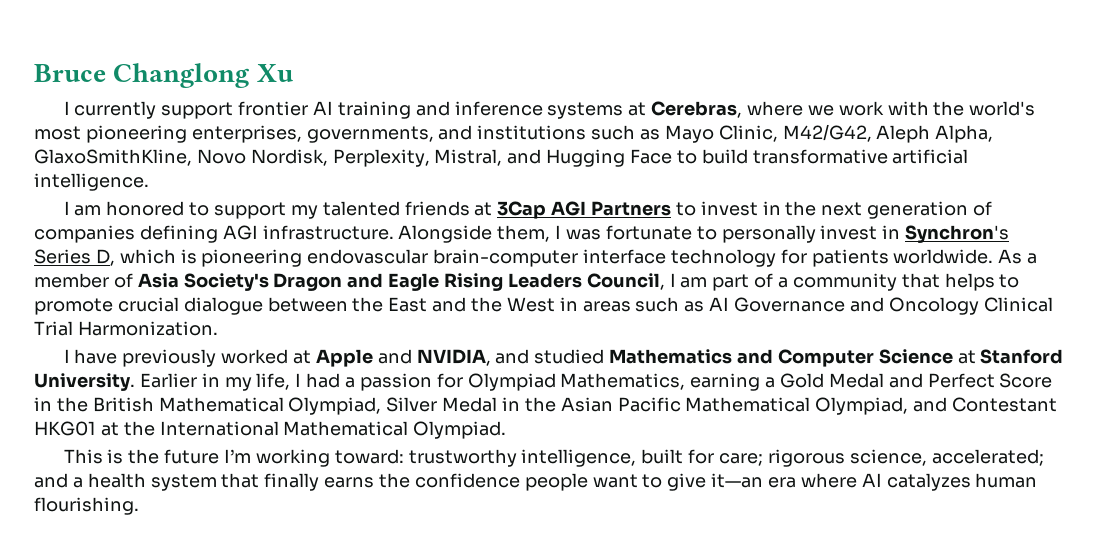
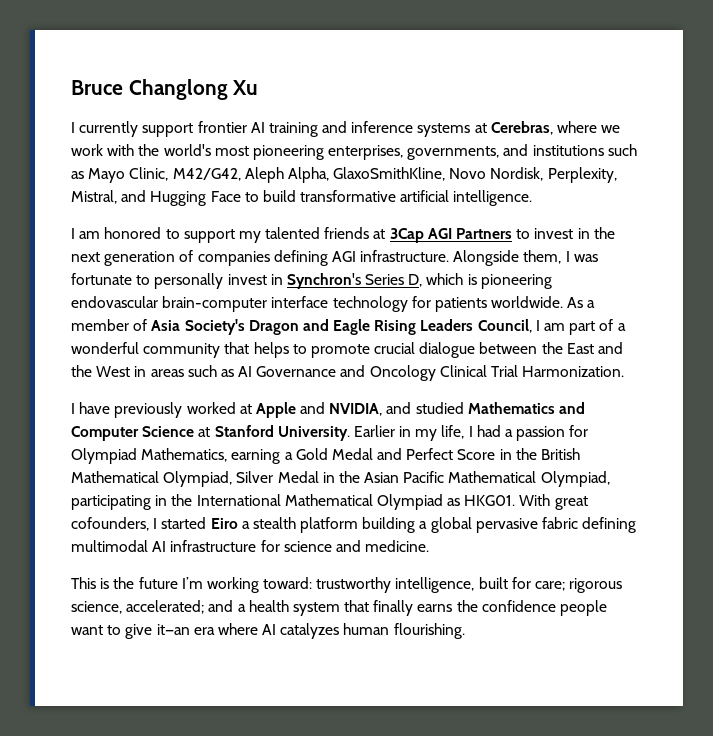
- As a member of Asia Society's Dragon and Eagle Rising Leaders Council, I am part of a community that helps to promote crucial dialogue between the East and the West in areas such as AI Governance and Oncology Clinical Trial Harmonization.
+ As a member of Asia Society's Dragon and Eagle Rising Leaders Council, I am part of a wonderful community that helps to promote crucial dialogue between the East and the West in areas such as AI Governance and Oncology Clinical Trial Harmonization.
- Earlier in my life, I had a passion for Olympiad Mathematics, earning a Gold Medal and Perfect Score in the British Mathematical Olympiad, Silver Medal in the Asian Pacific Mathematical Olympiad, and Contestant HKG01 at the International Mathematical Olympiad.
+ Earlier in my life, I had a passion for Olympiad Mathematics, earning a Gold Medal and Perfect Score in the British Mathematical Olympiad, Silver Medal in the Asian Pacific Mathematical Olympiad, participating in the International Mathematical Olympiad as HKG01. With great cofounders, I started Eiro a stealth platform building a global pervasive fabric defining multimodal AI infrastructure for science and medicine.

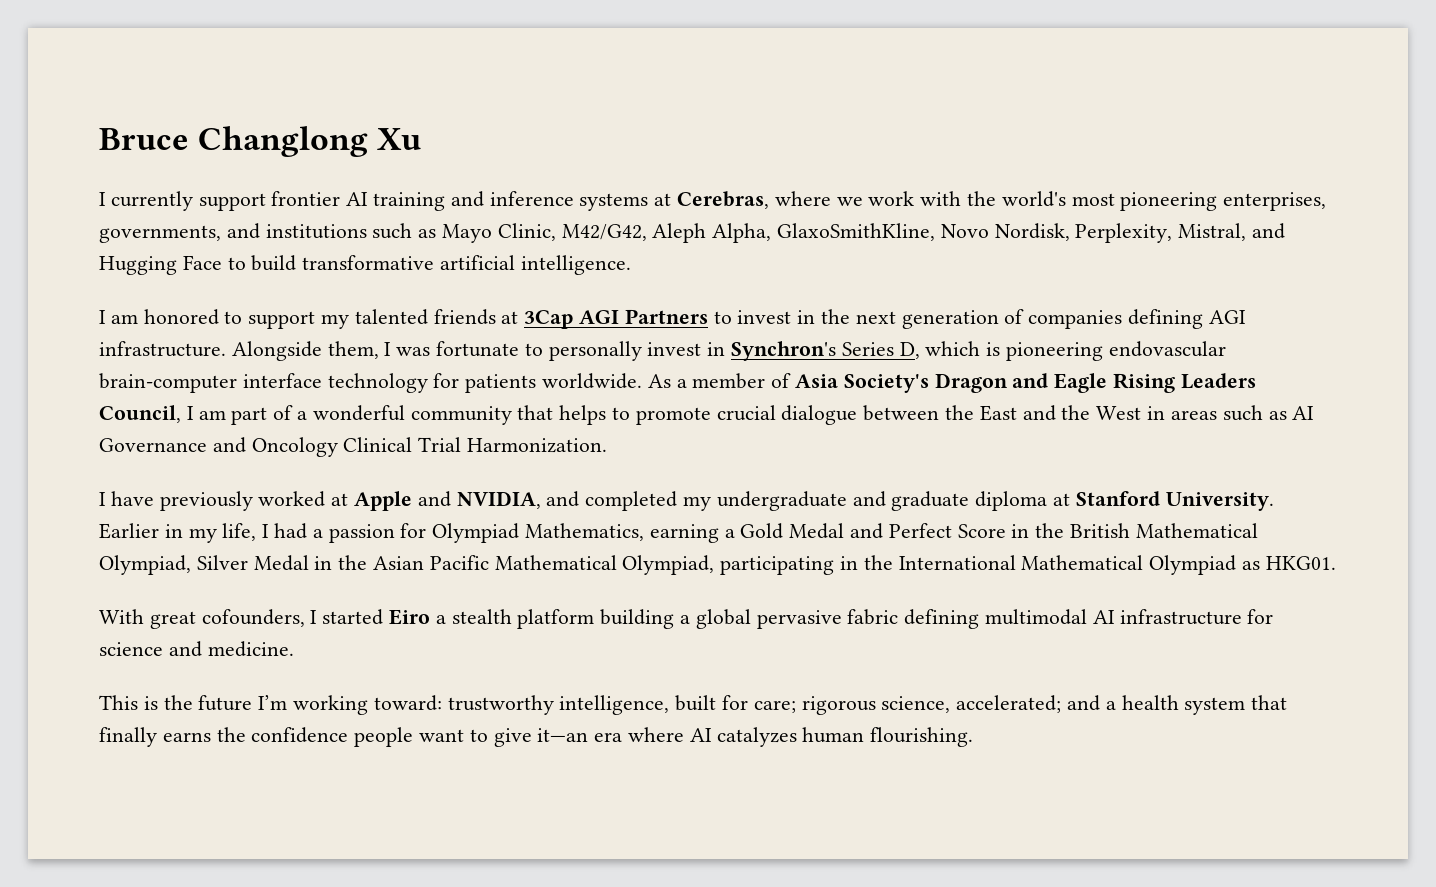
- I have previously worked at Apple and NVIDIA, and studied Mathematics and Computer Science at Stanford University.
+ I have previously worked at Apple and NVIDIA, and completed my undergraduate and graduate diploma at Stanford University.
- Earlier in my life, I had a passion for Olympiad Mathematics, earning a Gold Medal and Perfect Score in the British Mathematical Olympiad, Silver Medal in the Asian Pacific Mathematical Olympiad, participating in the International Mathematical Olympiad as HKG01. With great cofounders, I started Eiro a stealth platform building a global pervasive fabric defining multimodal AI infrastructure for science and medicine.
+ Earlier in my life, I had a passion for Olympiad Mathematics, earning a Gold Medal and Perfect Score in the British Mathematical Olympiad, Silver Medal in the Asian Pacific Mathematical Olympiad, participating in the International Mathematical Olympiad as HKG01.
+ With great cofounders, I started Eiro a stealth platform building a global pervasive fabric defining multimodal AI infrastructure for science and medicine.

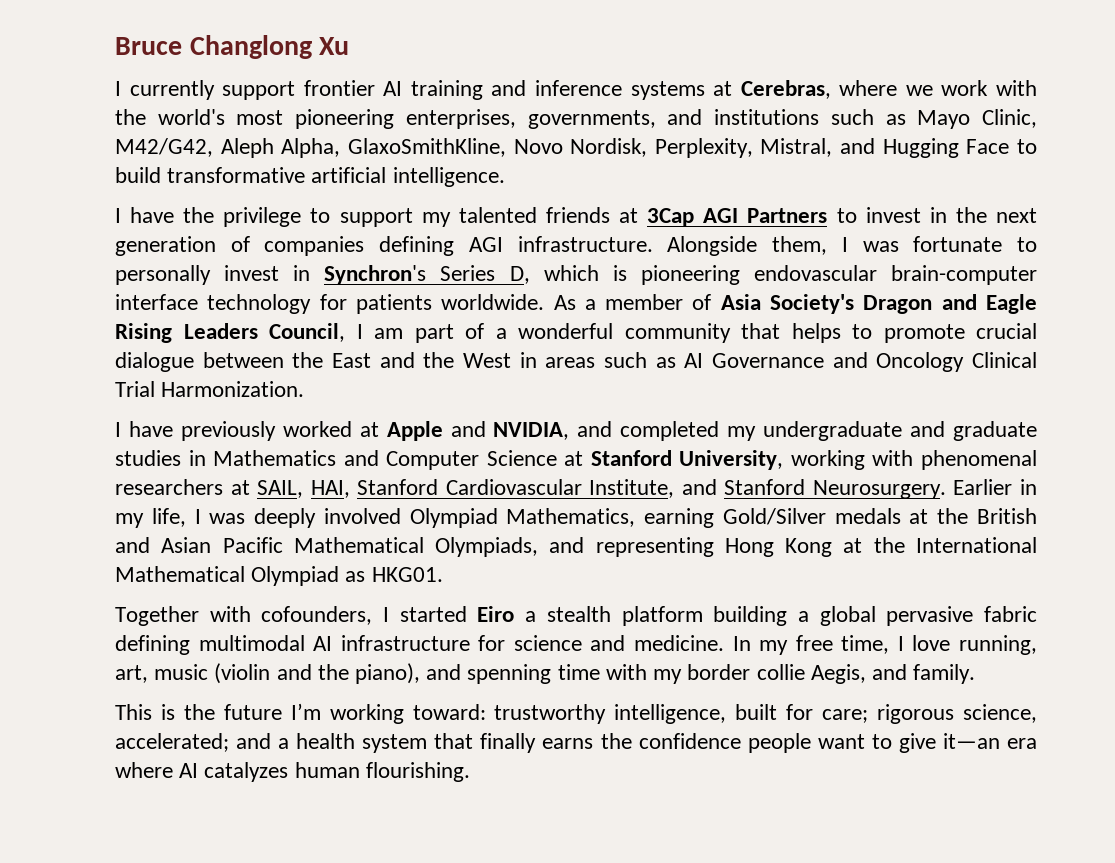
- I am honored to support my talented friends at 3Cap AGI Partners to invest in the next generation of companies defining AGI infrastructure.
+ I have the privilege to support my talented friends at 3Cap AGI Partners to invest in the next generation of companies defining AGI infrastructure.
- I have previously worked at Apple and NVIDIA, and completed my undergraduate and graduate diploma at Stanford University.
+ I have previously worked at Apple and NVIDIA, and completed my undergraduate and graduate studies in Mathematics and Computer Science at Stanford University, working with phenomenal researchers at SAIL, HAI, Stanford Cardiovascular Institute, and Stanford Neurosurgery.
- Earlier in my life, I had a passion for Olympiad Mathematics, earning a Gold Medal and Perfect Score in the British Mathematical Olympiad, Silver Medal in the Asian Pacific Mathematical Olympiad, participating in the International Mathematical Olympiad as HKG01.
+ Earlier in my life, I was deeply involved Olympiad Mathematics, earning Gold/Silver medals at the British and Asian Pacific Mathematical Olympiads, and representing Hong Kong at the International Mathematical Olympiad as HKG01.
- With great cofounders, I started Eiro a stealth platform building a global pervasive fabric defining multimodal AI infrastructure for science and medicine.
+ Together with cofounders, I started Eiro a stealth platform building a global pervasive fabric defining multimodal AI infrastructure for science and medicine. In my free time, I love running, art, music (violin and the piano), and spenning time with my border collie Aegis, and family.

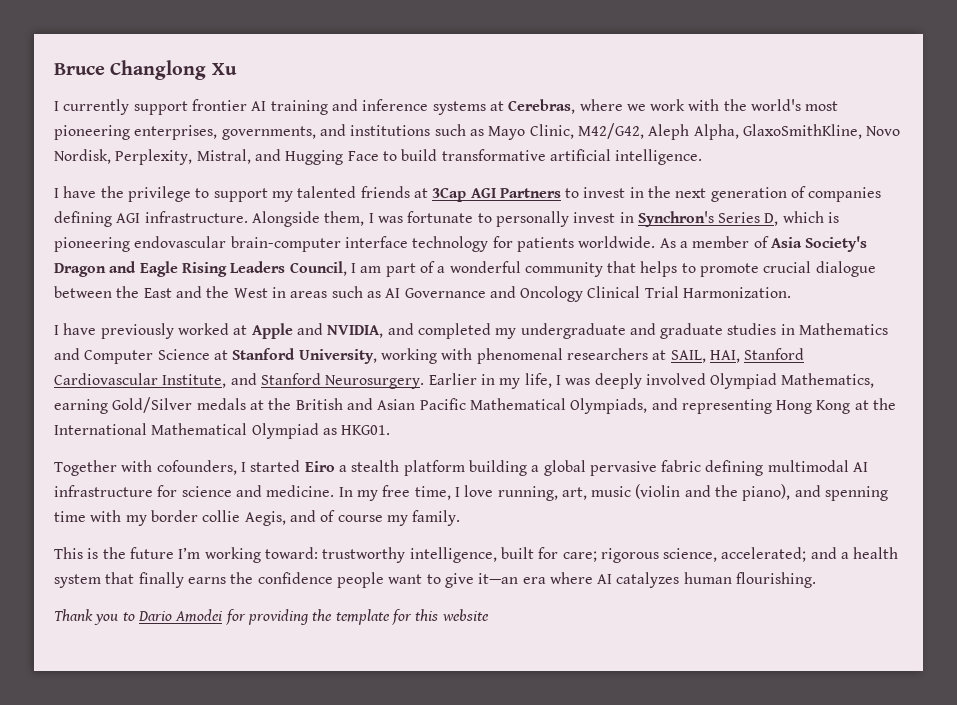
- In my free time, I love running, art, music (violin and the piano), and spenning time with my border collie Aegis, and family.
+ In my free time, I love running, art, music (violin and the piano), and spenning time with my border collie Aegis, and of course my family.
+ Thank you to Dario Amodei for providing the template for this website

